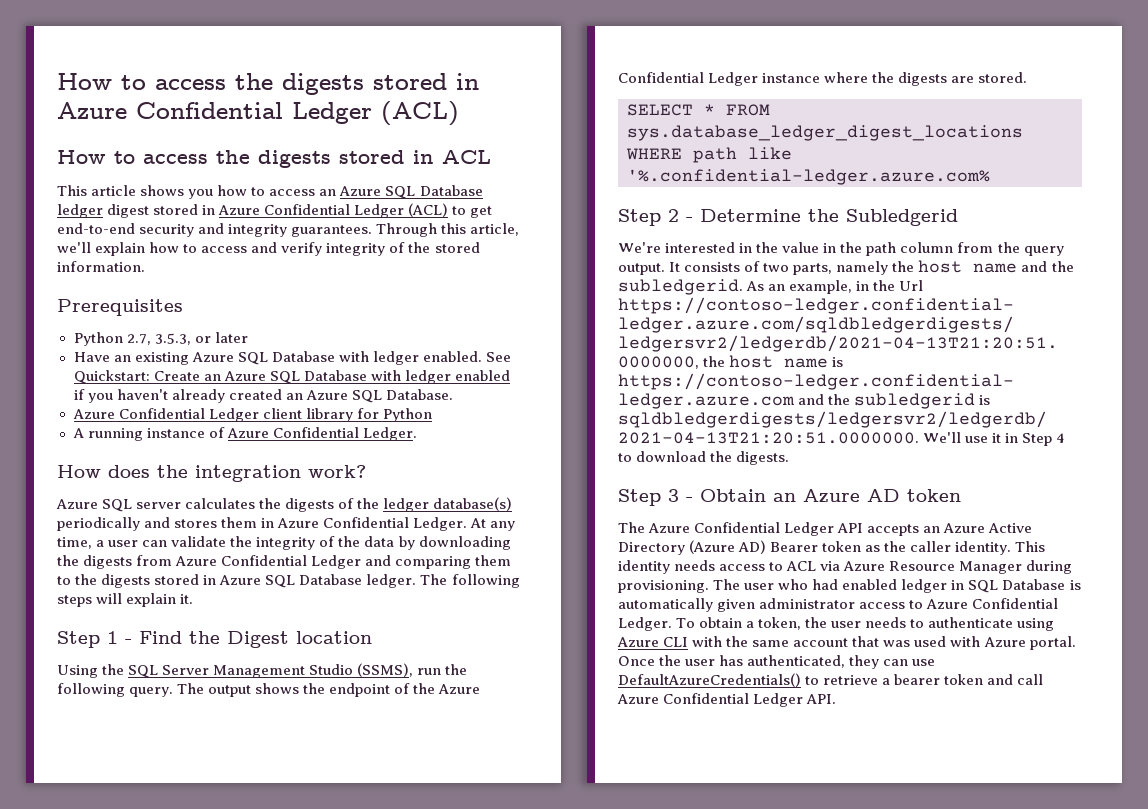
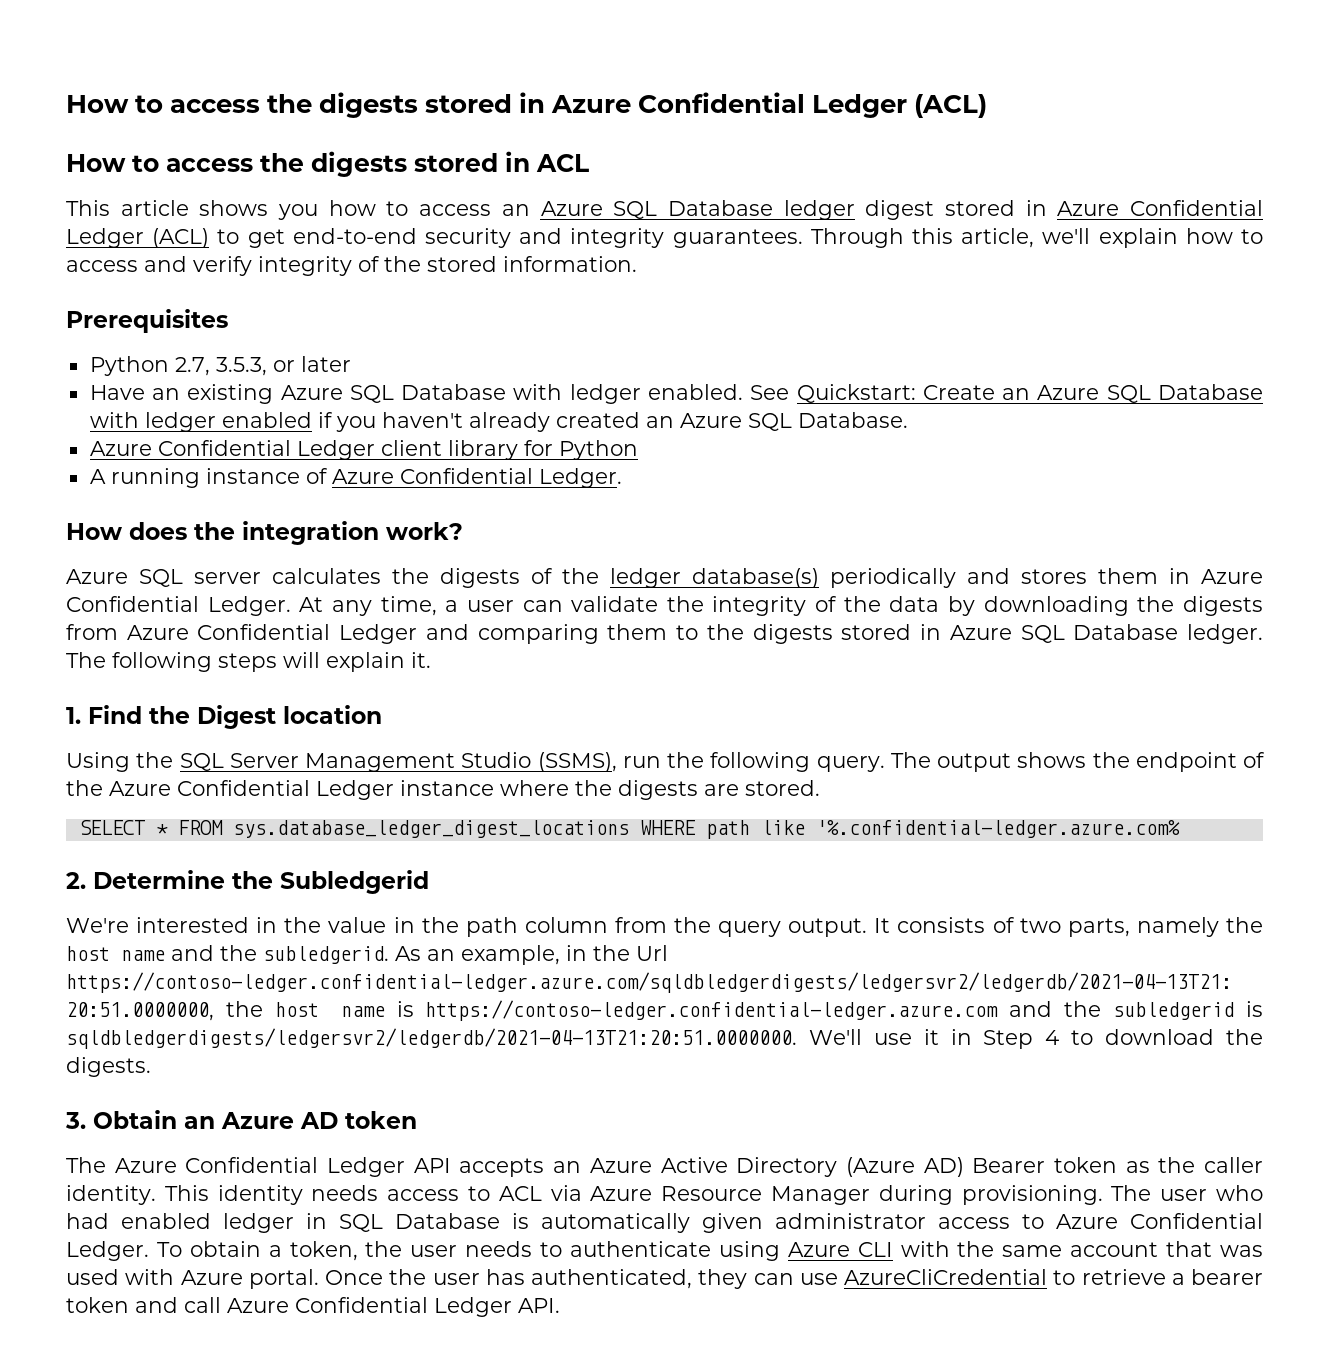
- Step 1 - Find the Digest location
+ 1. Find the Digest location
- Step 2 - Determine the Subledgerid
+ 2. Determine the Subledgerid
- Step 3 - Obtain an Azure AD token
+ 3. Obtain an Azure AD token
- Once the user has authenticated, they can use DefaultAzureCredentials() to retrieve a bearer token and call Azure Confidential Ledger API.
+ Once the user has authenticated, they can use AzureCliCredential to retrieve a bearer token and call Azure Confidential Ledger API.

